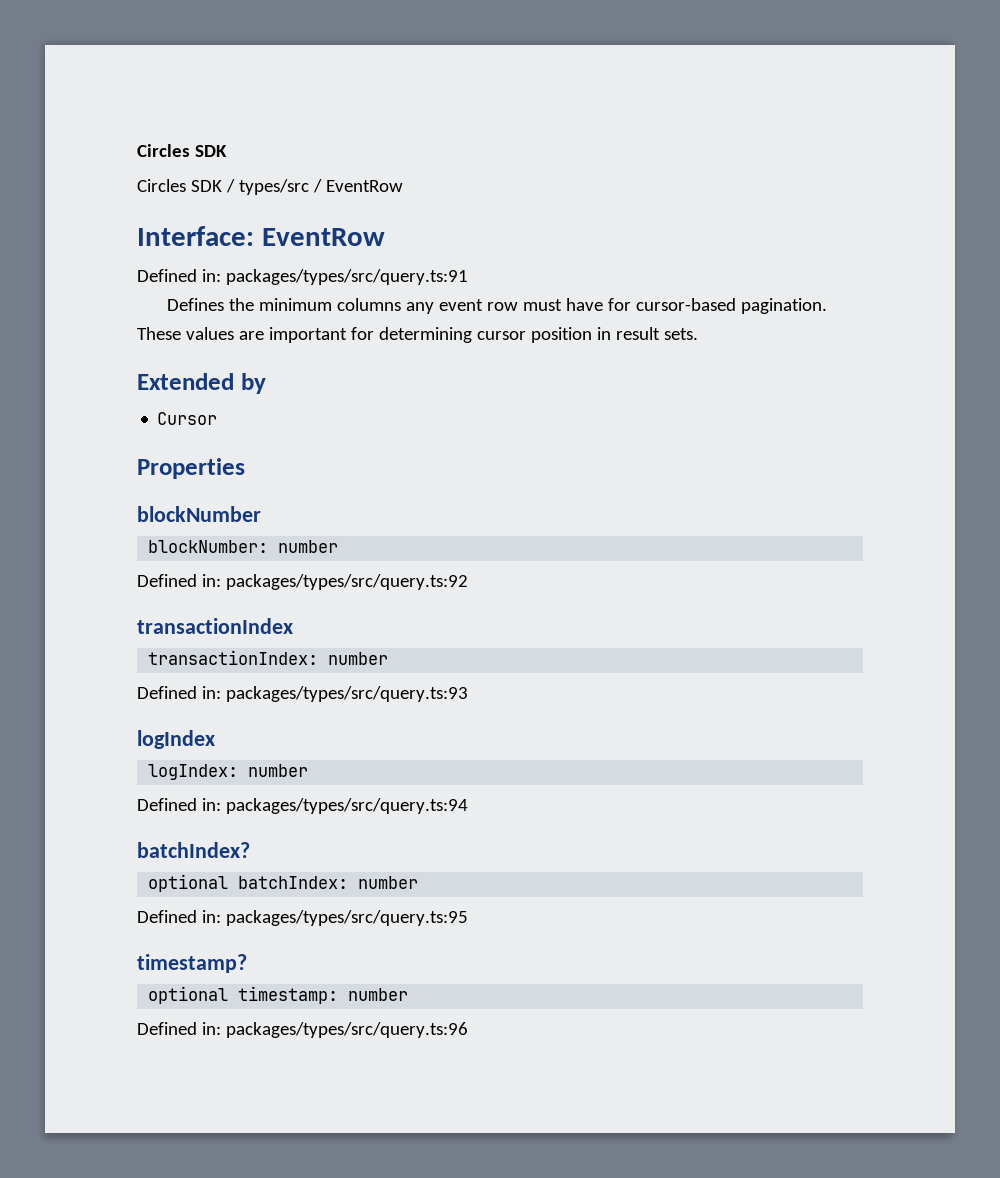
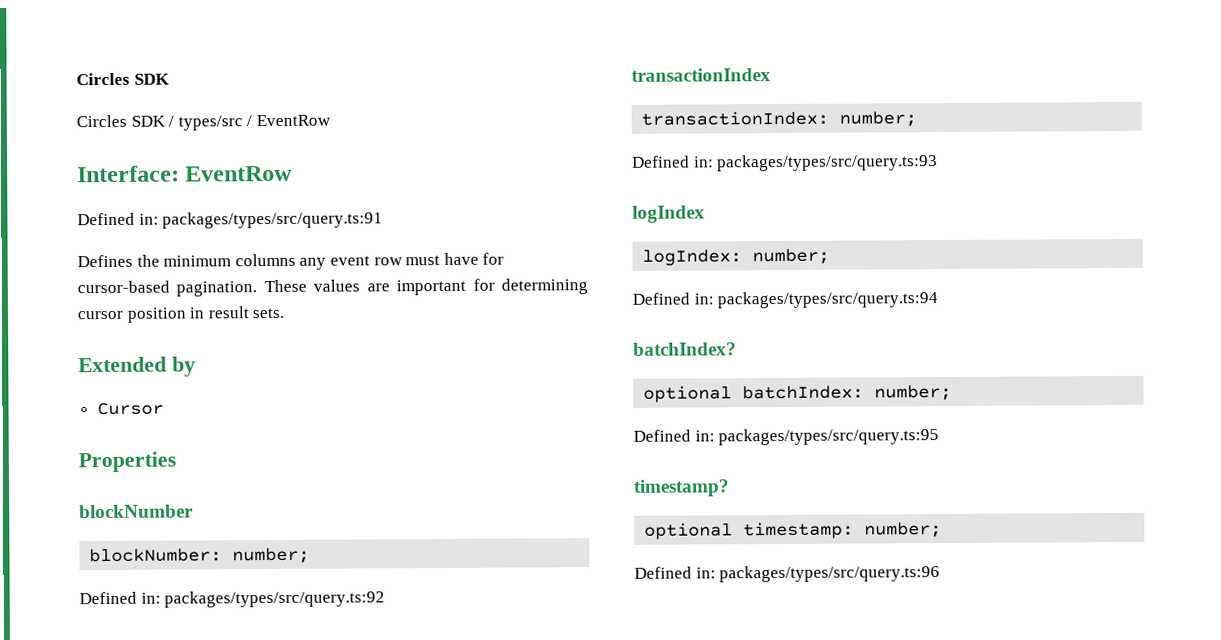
- blockNumber: number
+ blockNumber: number;
- transactionIndex: number
+ transactionIndex: number;
- logIndex: number
+ logIndex: number;
- optional batchIndex: number
+ optional batchIndex: number;
- optional timestamp: number
+ optional timestamp: number;

